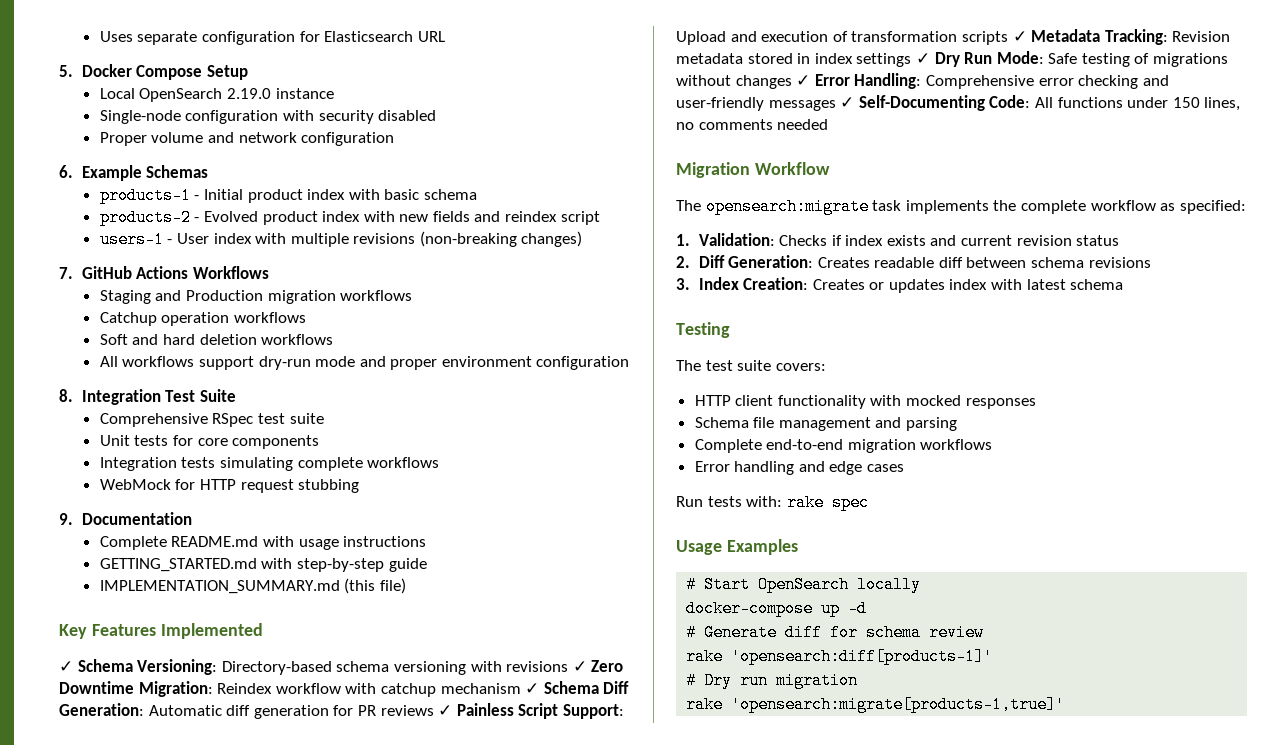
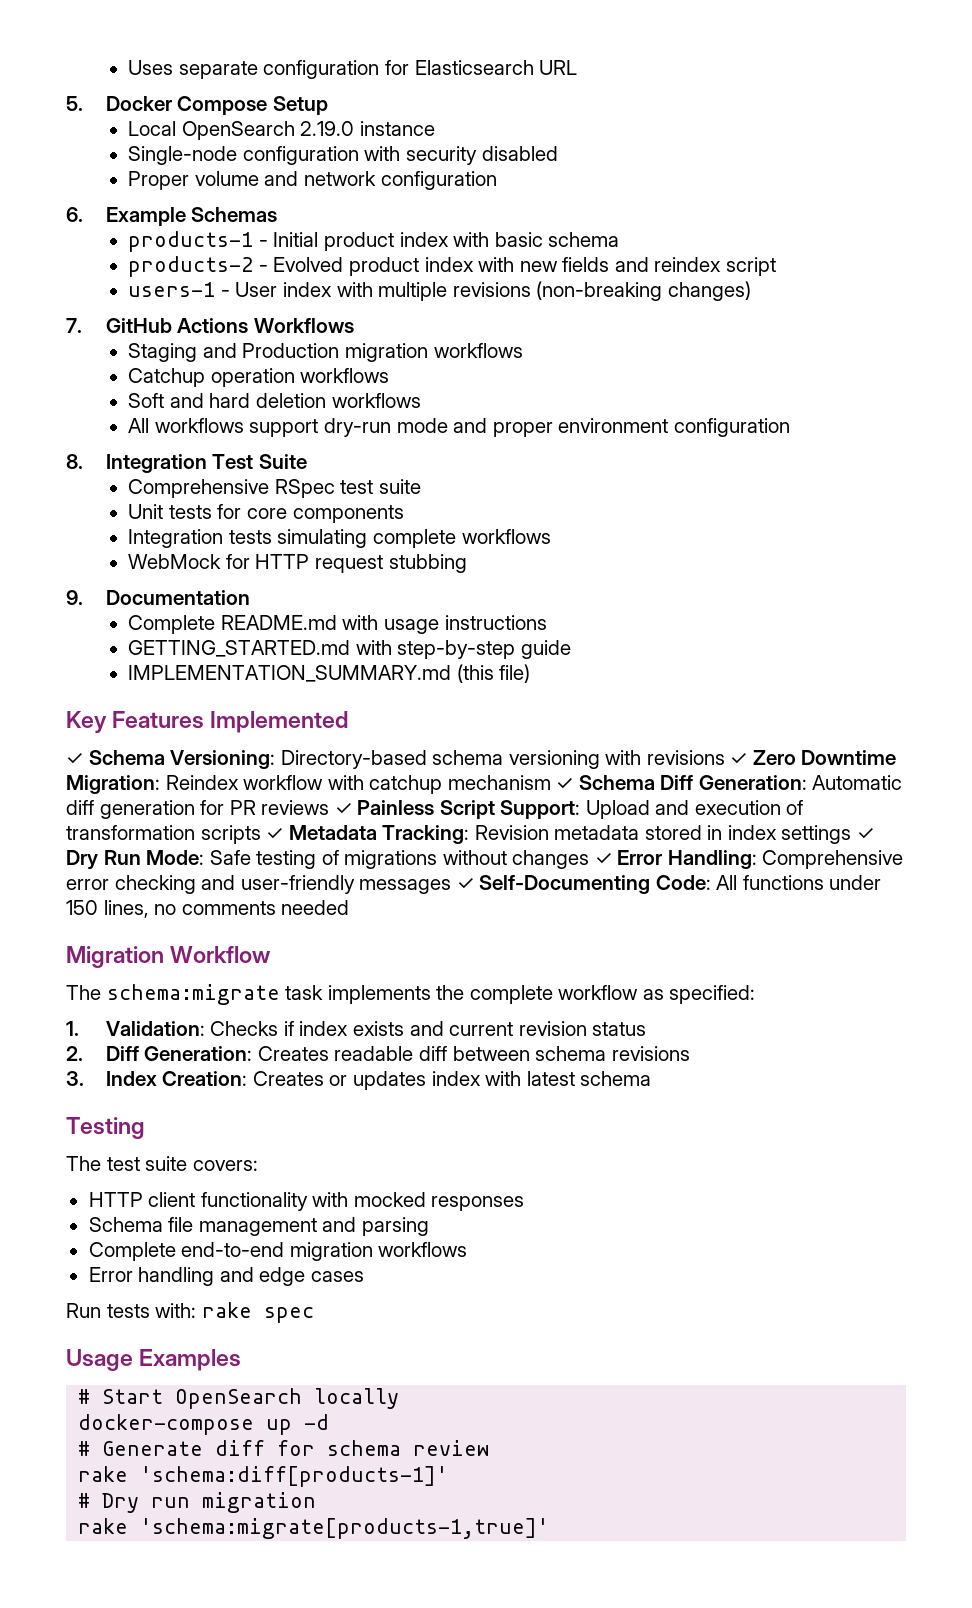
- The opensearch:migrate task implements the complete workflow as specified:
+ The schema:migrate task implements the complete workflow as specified:
- rake 'opensearch:diff[products-1]'
+ rake 'schema:diff[products-1]'
- rake 'opensearch:migrate[products-1,true]'
+ rake 'schema:migrate[products-1,true]'

